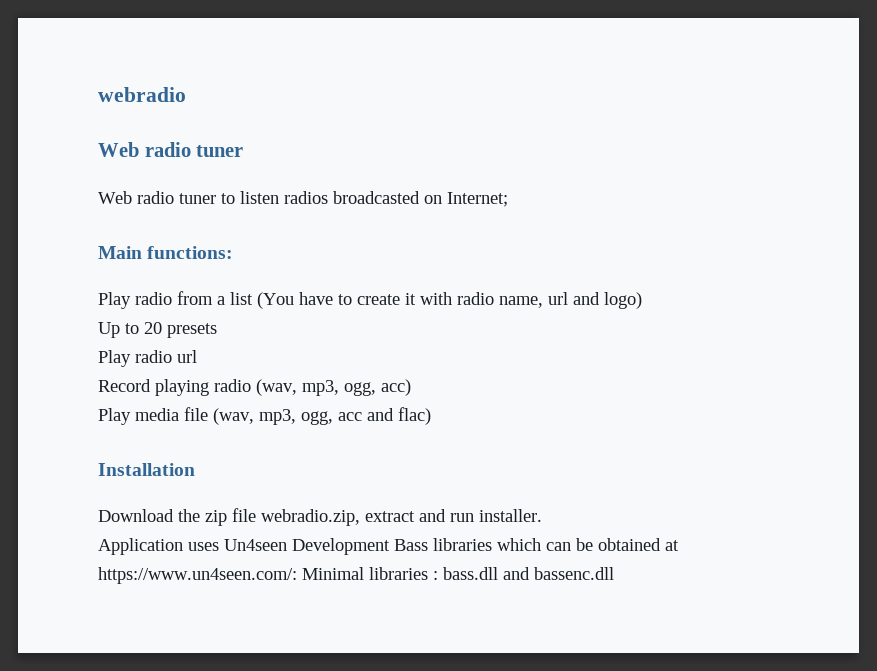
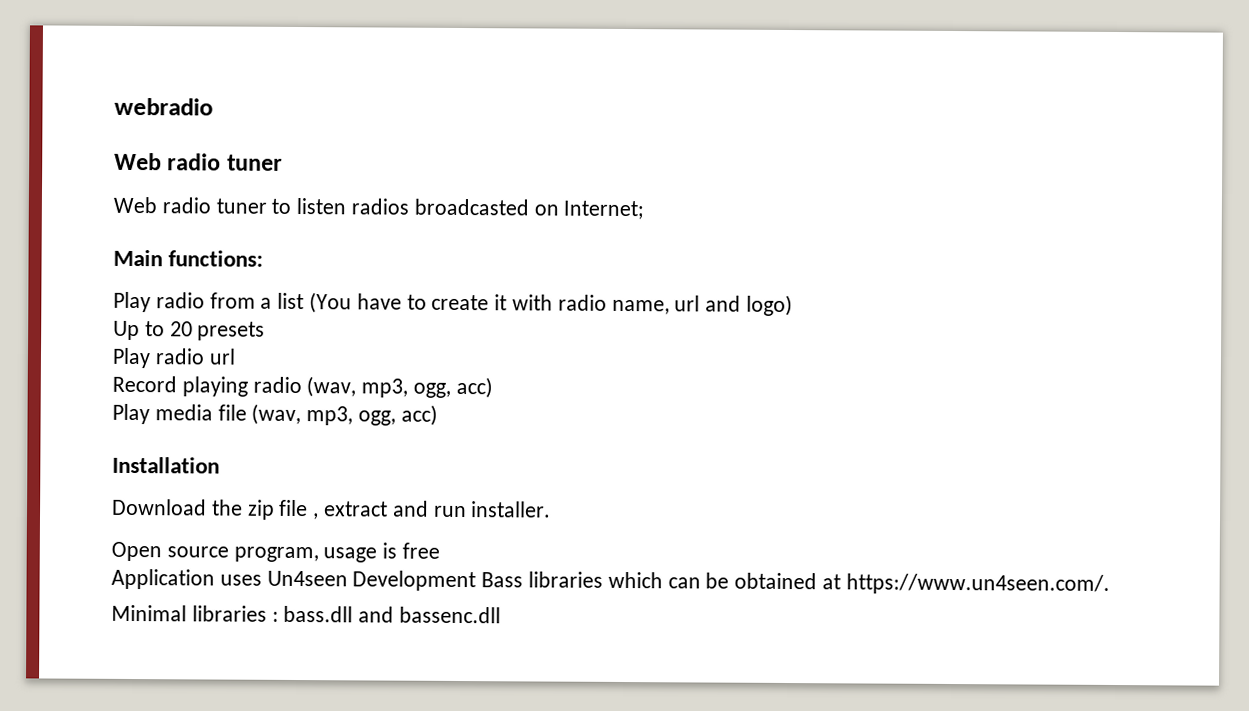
- Play media file (wav, mp3, ogg, acc and flac)
+ Play media file (wav, mp3, ogg, acc)
- Download the zip file webradio.zip, extract and run installer.
+ Download the zip file , extract and run installer.
+ Open source program, usage is free
- Application uses Un4seen Development Bass libraries which can be obtained at https://www.un4seen.com/: Minimal libraries : bass.dll and bassenc.dll
+ Application uses Un4seen Development Bass libraries which can be obtained at https://www.un4seen.com/.
+ Minimal libraries : bass.dll and bassenc.dll

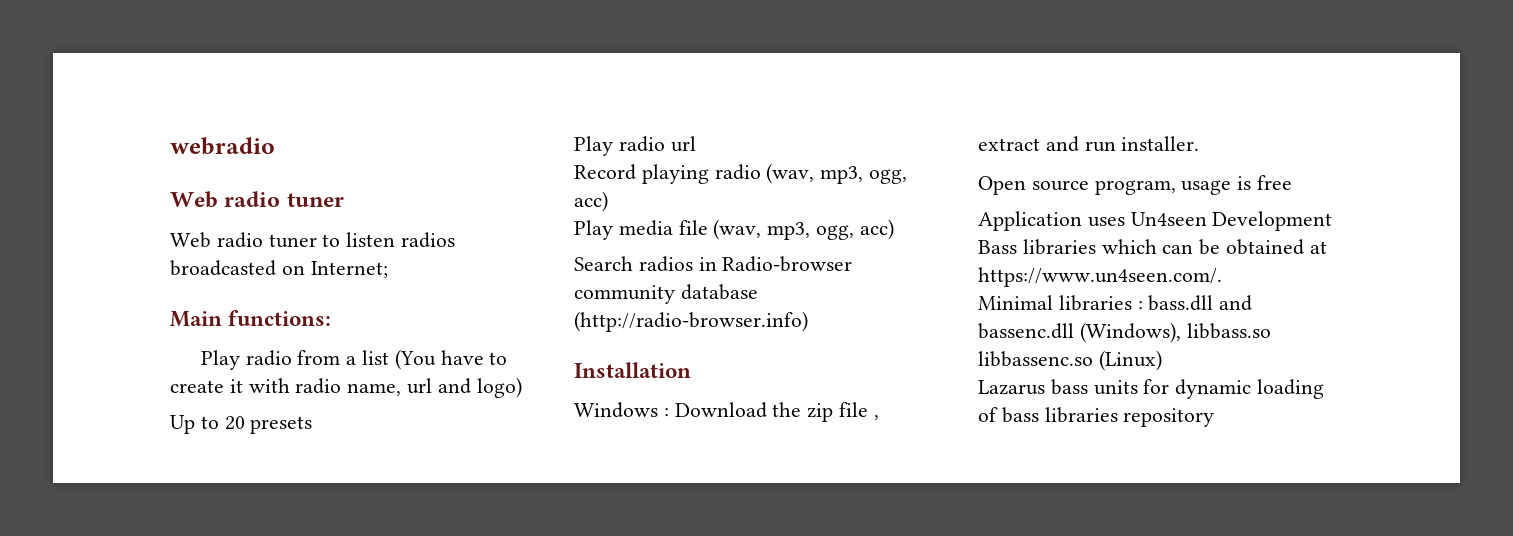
+ Search radios in Radio-browser community database (http://radio-browser.info)
- Download the zip file , extract and run installer.
+ Windows : Download the zip file , extract and run installer.
- Minimal libraries : bass.dll and bassenc.dll
+ Minimal libraries : bass.dll and bassenc.dll (Windows), libbass.so libbassenc.so (Linux)
+ Lazarus bass units for dynamic loading of bass libraries repository

